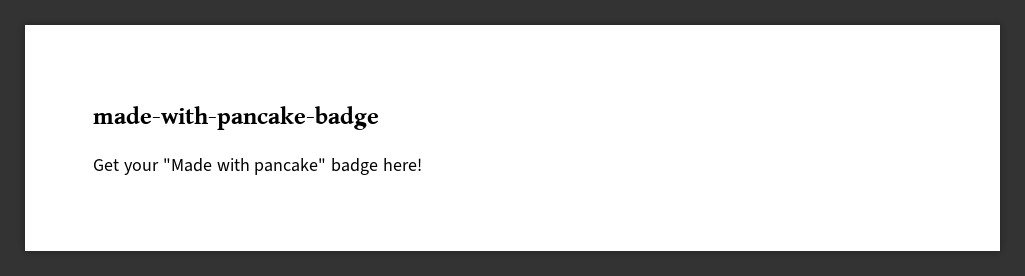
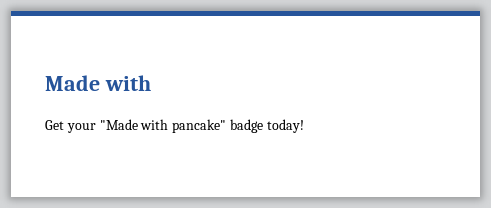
- made-with-pancake-badge
+ Made with
- Get your "Made with pancake" badge here!
+ Get your "Made with pancake" badge today!

